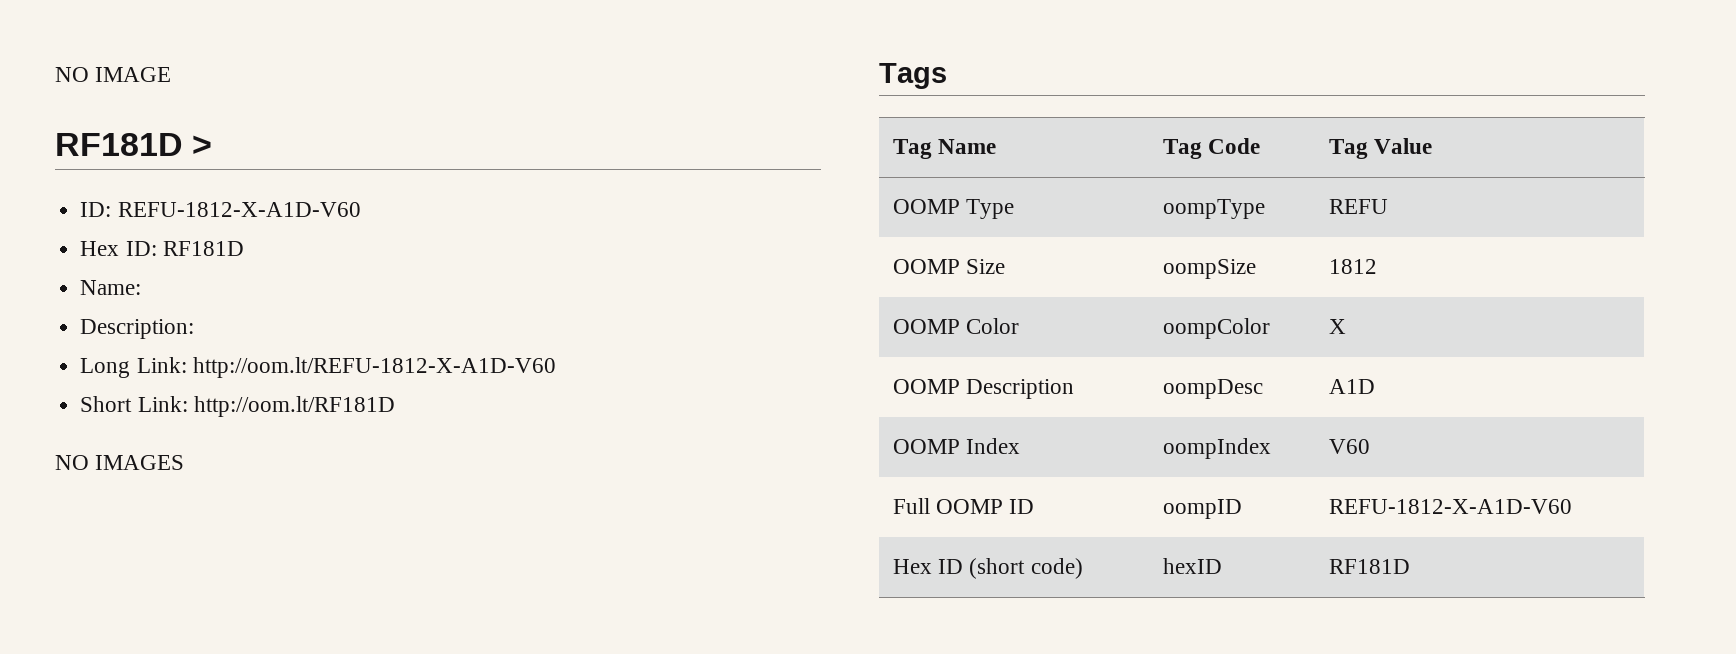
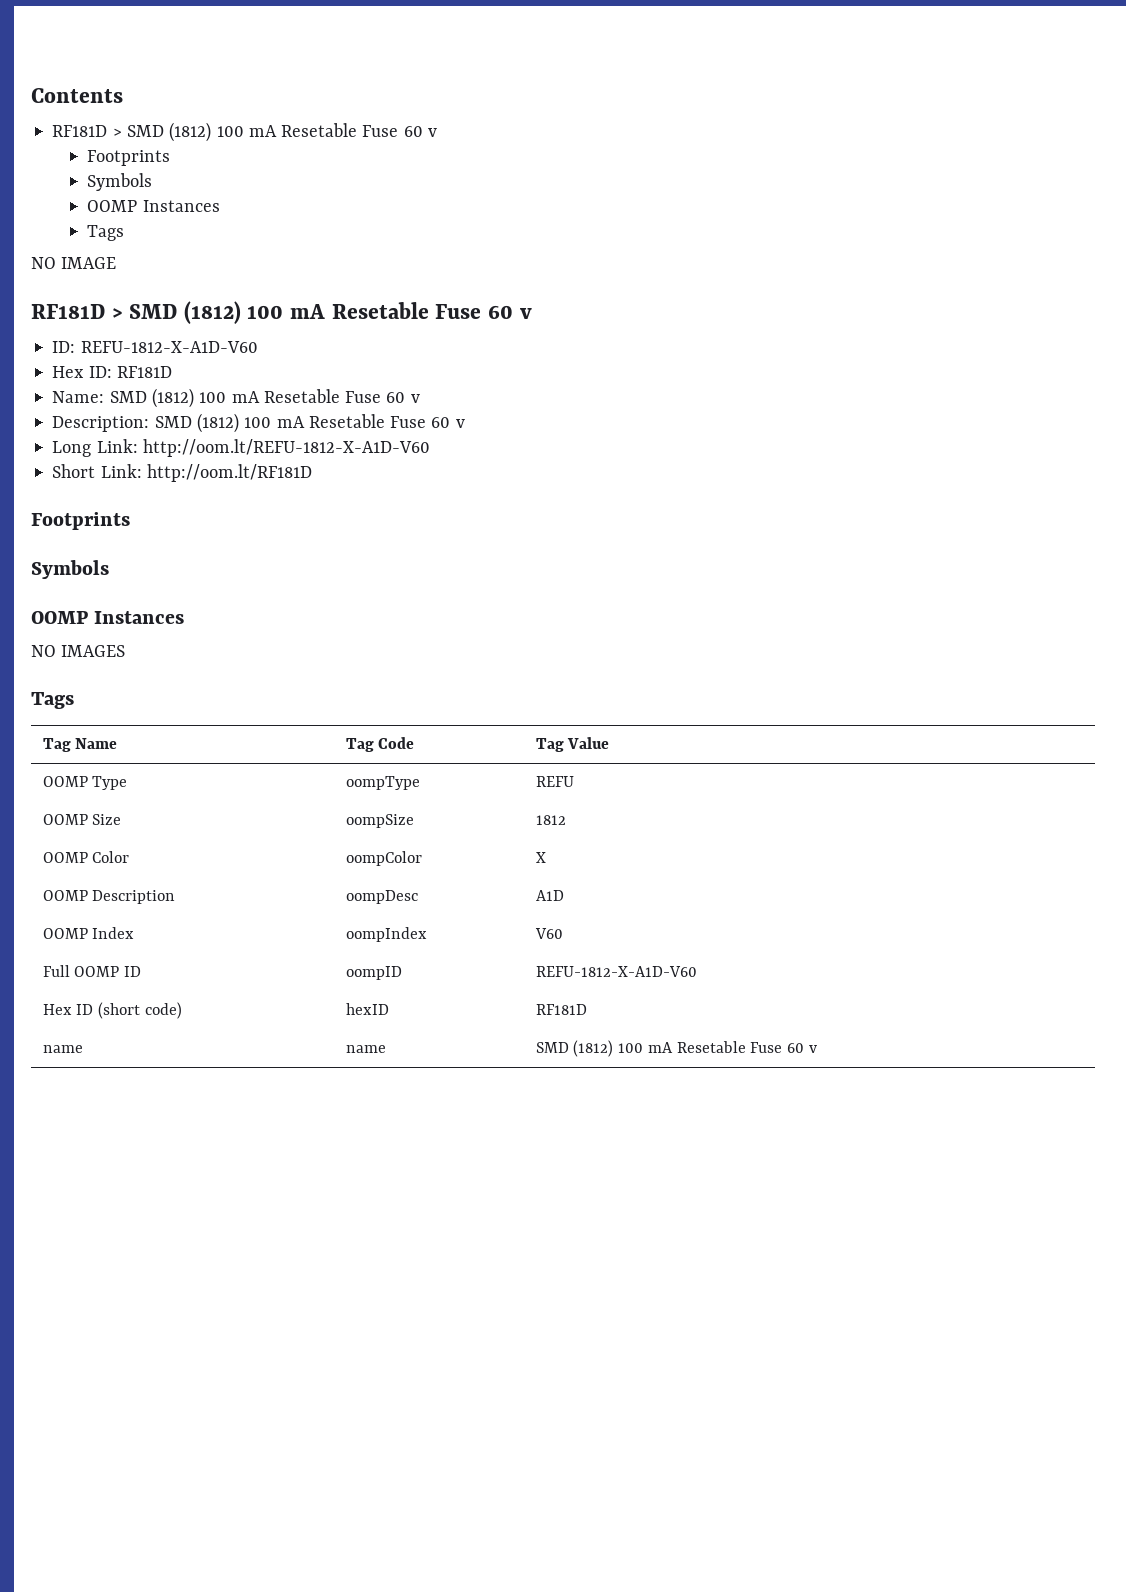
+ Contents
+ RF181D > SMD (1812) 100 mA Resetable Fuse 60 v
+ Footprints
+ Symbols
+ OOMP Instances
+ Tags
  NO IMAGE
- RF181D >
+ RF181D > SMD (1812) 100 mA Resetable Fuse 60 v
- Name:
- Description:
+ Name: SMD (1812) 100 mA Resetable Fuse 60 v
+ Description: SMD (1812) 100 mA Resetable Fuse 60 v
  Short Link: http://oom.lt/RF181D
+ Footprints
+ Symbols
+ OOMP Instances
+ name | name | SMD (1812) 100 mA Resetable Fuse 60 v

